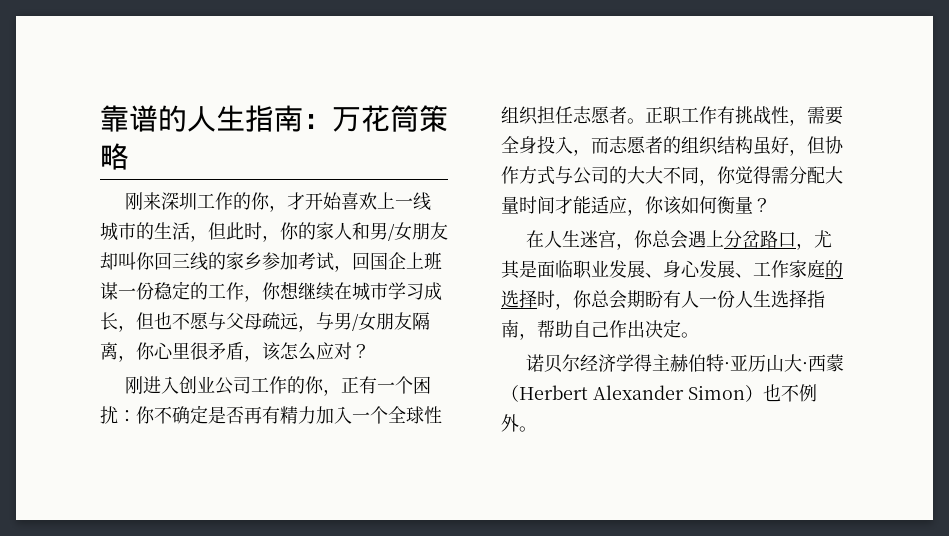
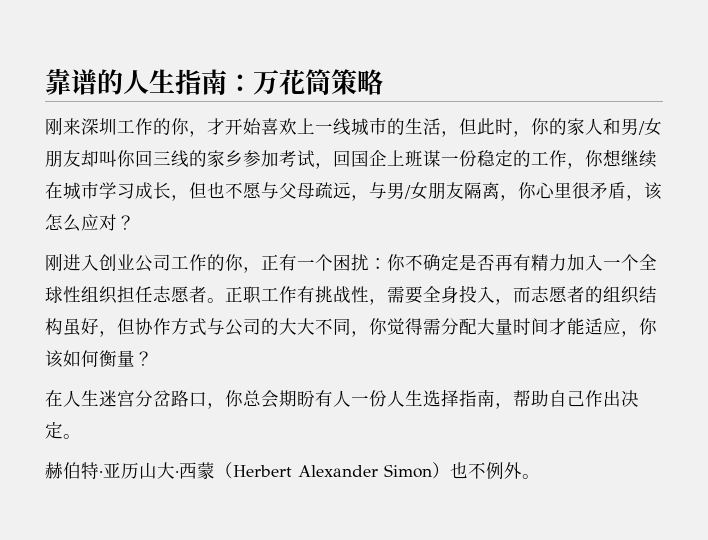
- 在人生迷宫，你总会遇上分岔路口，尤其是面临职业发展、身心发展、工作家庭的选择时，你总会期盼有人一份人生选择指南，帮助自己作出决定。
+ 在人生迷宫分岔路口，你总会期盼有人一份人生选择指南，帮助自己作出决定。
- 诺贝尔经济学得主赫伯特·亚历山大·西蒙（Herbert Alexander Simon）也不例外。
+ 赫伯特·亚历山大·西蒙（Herbert Alexander Simon）也不例外。

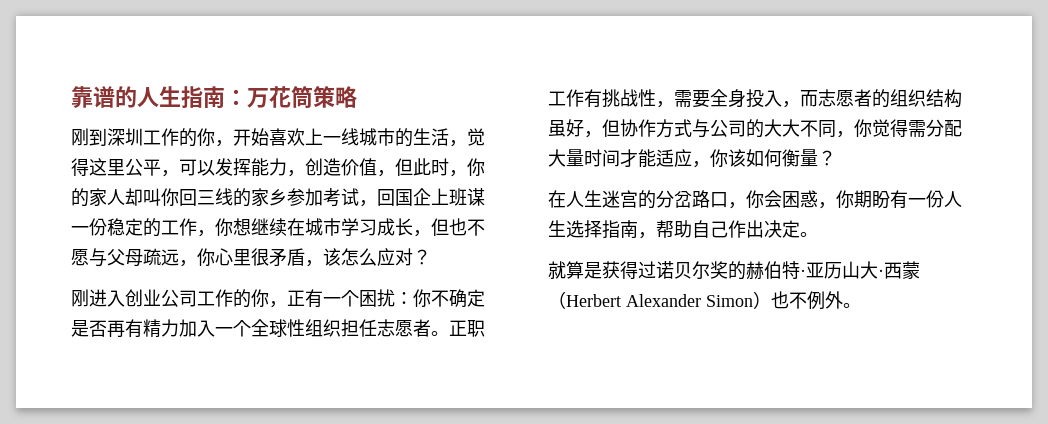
- 刚来深圳工作的你，才开始喜欢上一线城市的生活，但此时，你的家人和男/女朋友却叫你回三线的家乡参加考试，回国企上班谋一份稳定的工作，你想继续在城市学习成长，但也不愿与父母疏远，与男/女朋友隔离，你心里很矛盾，该怎么应对？
+ 刚到深圳工作的你，开始喜欢上一线城市的生活，觉得这里公平，可以发挥能力，创造价值，但此时，你的家人却叫你回三线的家乡参加考试，回国企上班谋一份稳定的工作，你想继续在城市学习成长，但也不愿与父母疏远，你心里很矛盾，该怎么应对？
- 在人生迷宫分岔路口，你总会期盼有人一份人生选择指南，帮助自己作出决定。
+ 在人生迷宫的分岔路口，你会困惑，你期盼有一份人生选择指南，帮助自己作出决定。
- 赫伯特·亚历山大·西蒙（Herbert Alexander Simon）也不例外。
+ 就算是获得过诺贝尔奖的赫伯特·亚历山大·西蒙（Herbert Alexander Simon）也不例外。

